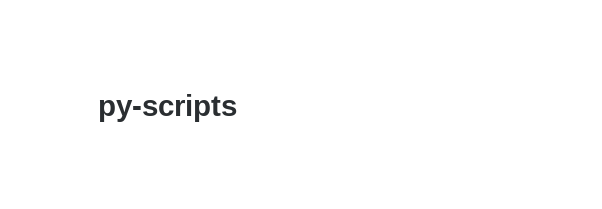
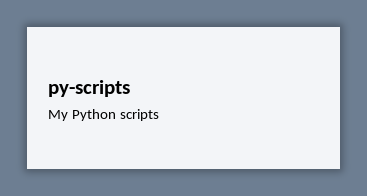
+ My Python scripts

